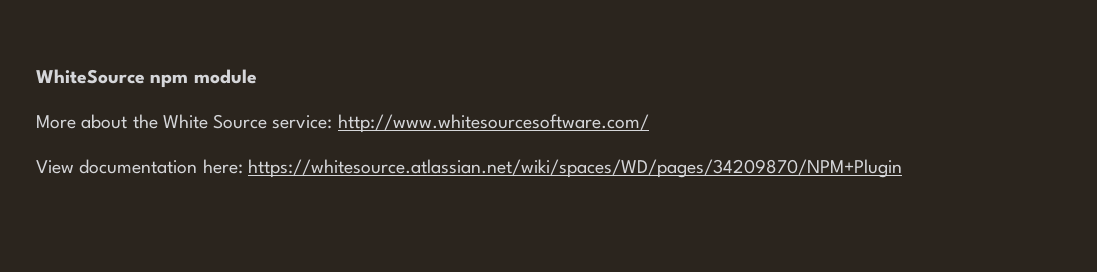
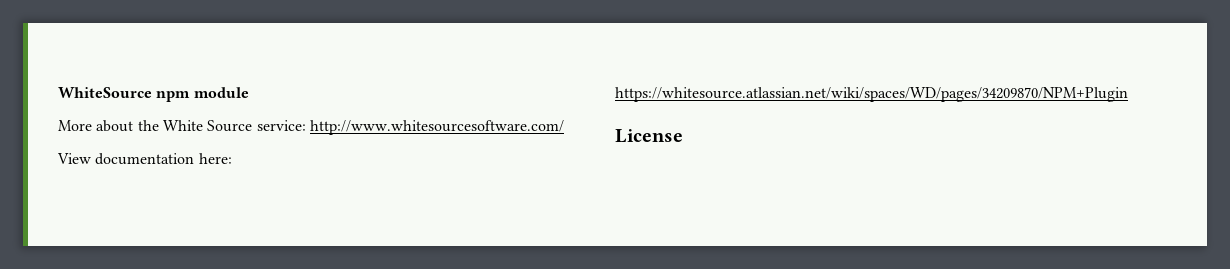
+ License

